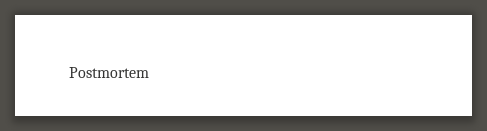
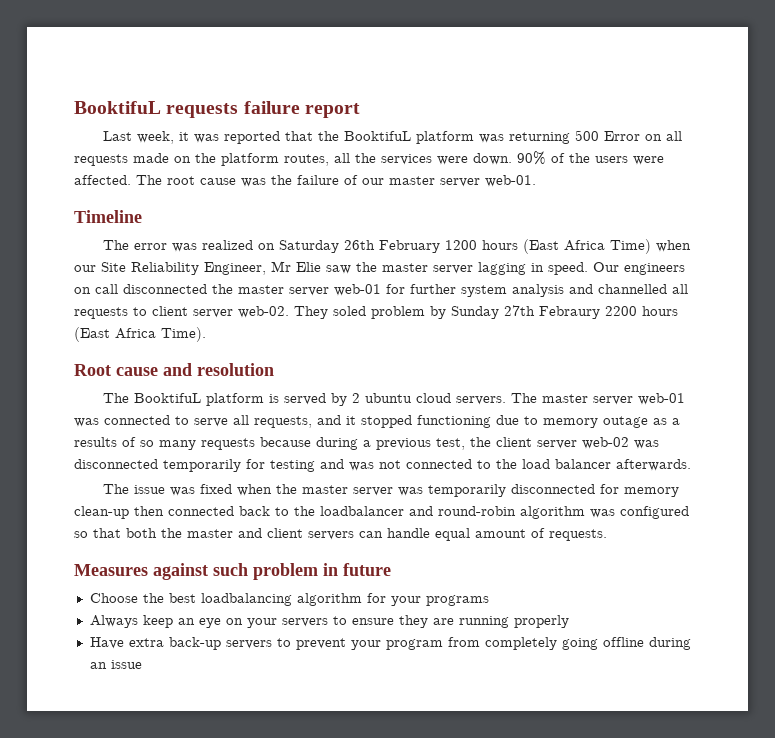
- Postmortem
+ BooktifuL requests failure report
+ Last week, it was reported that the BooktifuL platform was returning 500 Error on all requests made on the platform routes, all the services were down. 90% of the users were affected. The root cause was the failure of our master server web-01.
+ Timeline
+ The error was realized on Saturday 26th February 1200 hours (East Africa Time) when our Site Reliability Engineer, Mr Elie saw the master server lagging in speed. Our engineers on call disconnected the master server web-01 for further system analysis and channelled all requests to client server web-02. They soled problem by Sunday 27th Febraury 2200 hours (East Africa Time).
+ Root cause and resolution
+ The BooktifuL platform is served by 2 ubuntu cloud servers. The master server web-01 was connected to serve all requests, and it stopped functioning due to memory outage as a results of so many requests because during a previous test, the client server web-02 was disconnected temporarily for testing and was not connected to the load balancer afterwards.
+ The issue was fixed when the master server was temporarily disconnected for memory clean-up then connected back to the loadbalancer and round-robin algorithm was configured so that both the master and client servers can handle equal amount of requests.
+ Measures against such problem in future
+ Choose the best loadbalancing algorithm for your programs
+ Always keep an eye on your servers to ensure they are running properly
+ Have extra back-up servers to prevent your program from completely going offline during an issue

